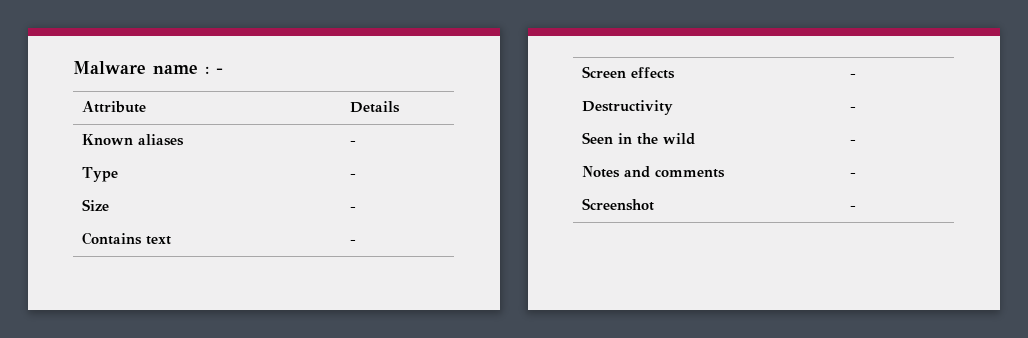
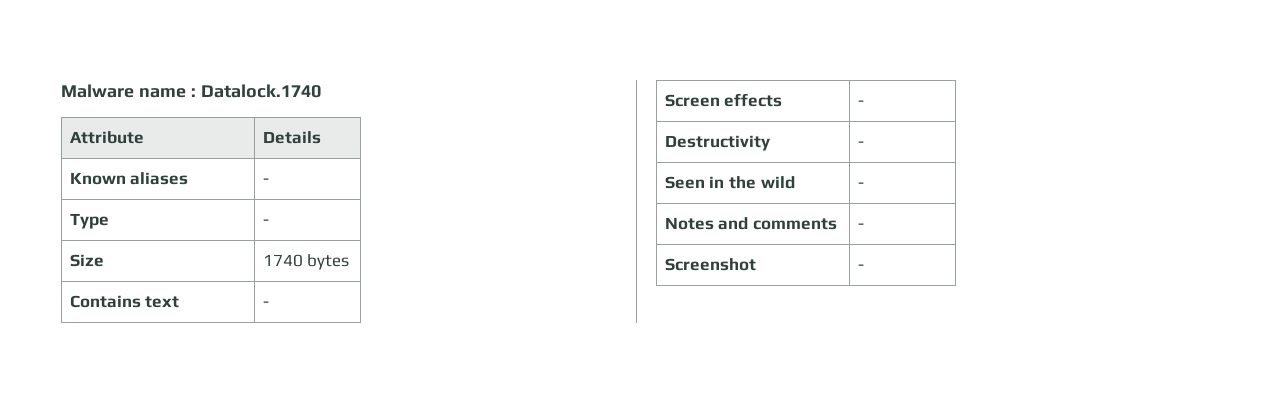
- Malware name : -
+ Malware name : Datalock.1740
- Size | -
+ Size | 1740 bytes

